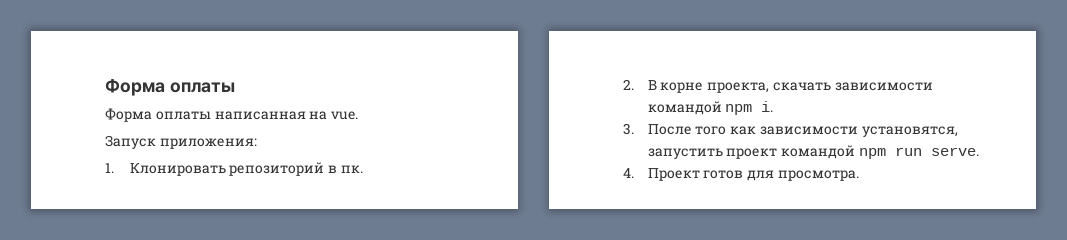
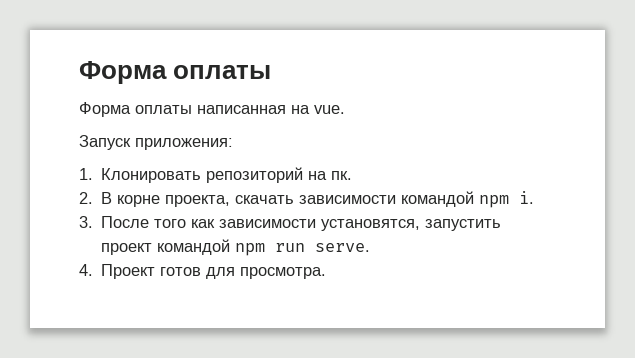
- 1. Клонировать репозиторий в пк.
+ 1. Клонировать репозиторий на пк.

